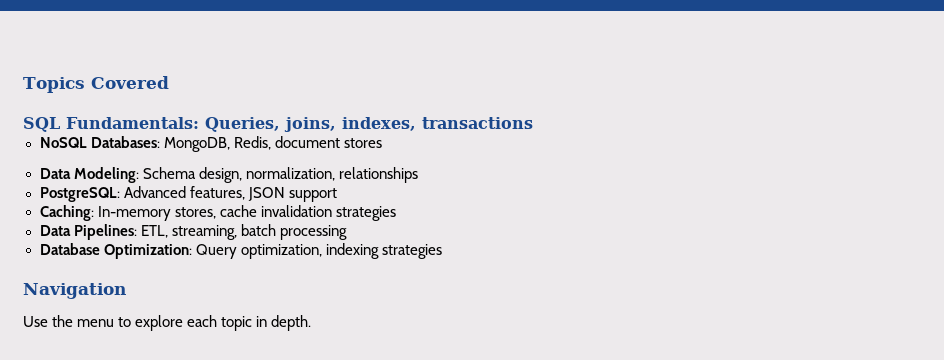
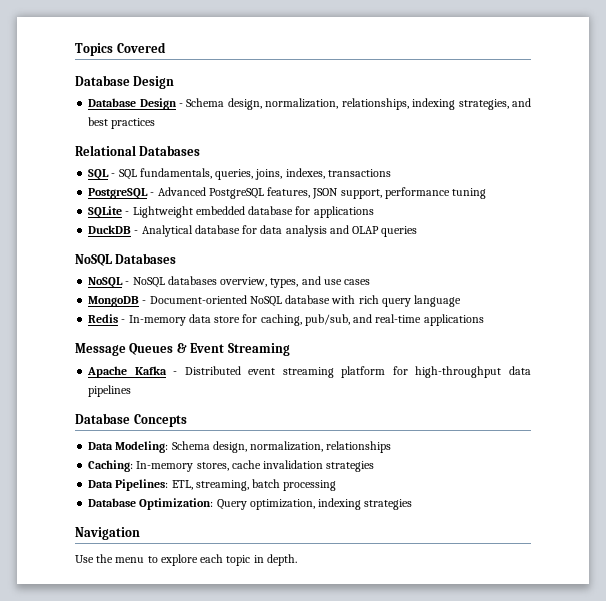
  Topics Covered
- SQL Fundamentals: Queries, joins, indexes, transactions
- NoSQL Databases: MongoDB, Redis, document stores
+ Database Design
+ Database Design - Schema design, normalization, relationships, indexing strategies, and best practices
+ Relational Databases
+ SQL - SQL fundamentals, queries, joins, indexes, transactions
+ PostgreSQL - Advanced PostgreSQL features, JSON support, performance tuning
+ SQLite - Lightweight embedded database for applications
+ DuckDB - Analytical database for data analysis and OLAP queries
+ NoSQL Databases
+ NoSQL - NoSQL databases overview, types, and use cases
+ MongoDB - Document-oriented NoSQL database with rich query language
+ Redis - In-memory data store for caching, pub/sub, and real-time applications
+ Message Queues & Event Streaming
+ Apache Kafka - Distributed event streaming platform for high-throughput data pipelines
+ Database Concepts
- PostgreSQL: Advanced features, JSON support

